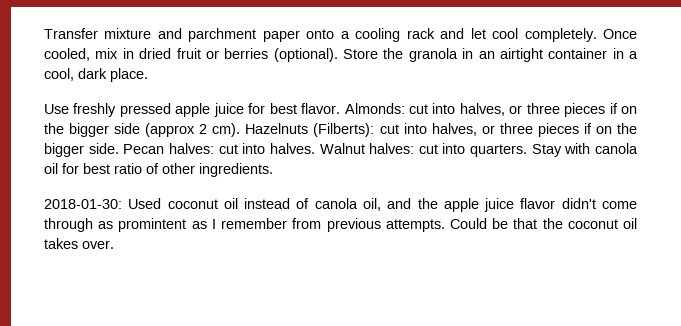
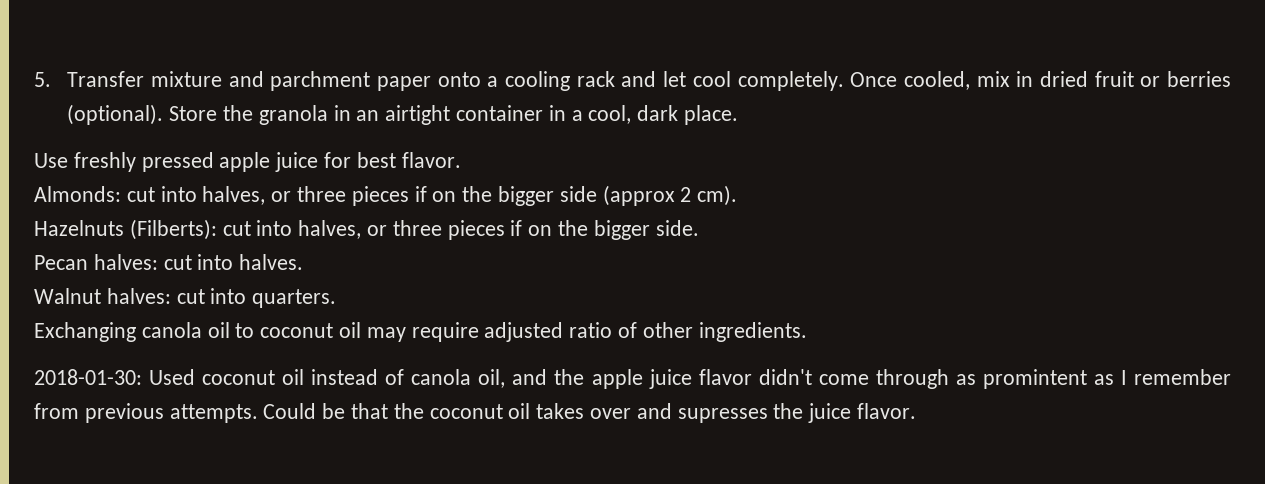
- Transfer mixture and parchment paper onto a cooling rack and let cool completely.
+ 5. Transfer mixture and parchment paper onto a cooling rack and let cool completely.
- Use freshly pressed apple juice for best flavor. Almonds: cut into halves, or three pieces if on the bigger side (approx 2 cm). Hazelnuts (Filberts): cut into halves, or three pieces if on the bigger side. Pecan halves: cut into halves. Walnut halves: cut into quarters. Stay with canola oil for best ratio of other ingredients.
+ Use freshly pressed apple juice for best flavor.
+ Almonds: cut into halves, or three pieces if on the bigger side (approx 2 cm).
+ Hazelnuts (Filberts): cut into halves, or three pieces if on the bigger side.
+ Pecan halves: cut into halves.
+ Walnut halves: cut into quarters.
+ Exchanging canola oil to coconut oil may require adjusted ratio of other ingredients.
- Could be that the coconut oil takes over.
+ Could be that the coconut oil takes over and supresses the juice flavor.

